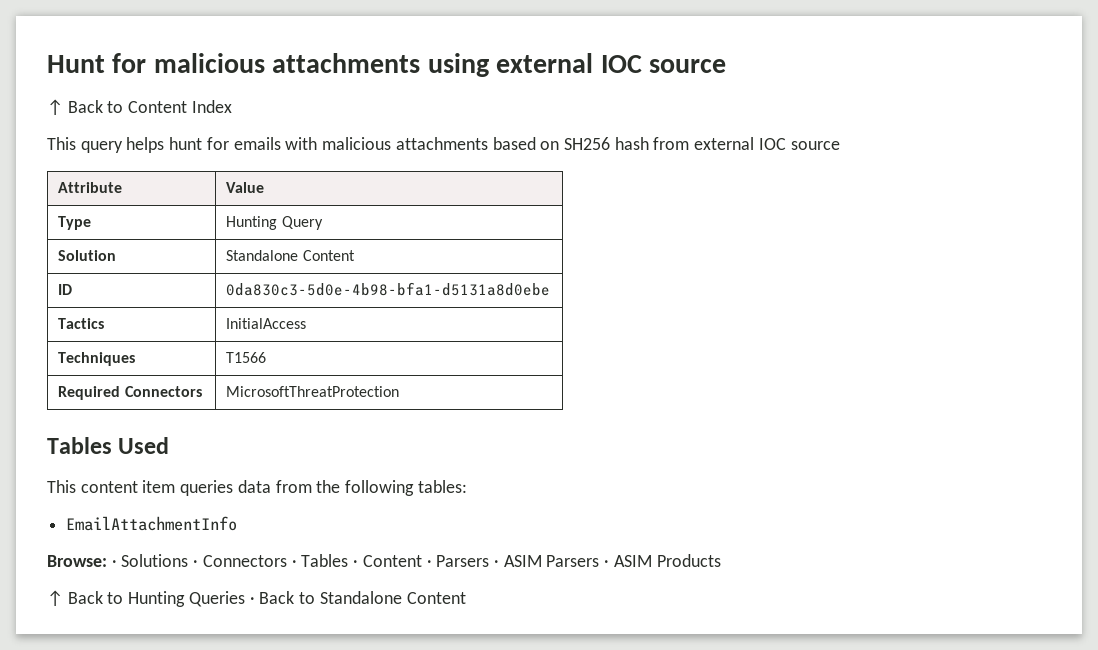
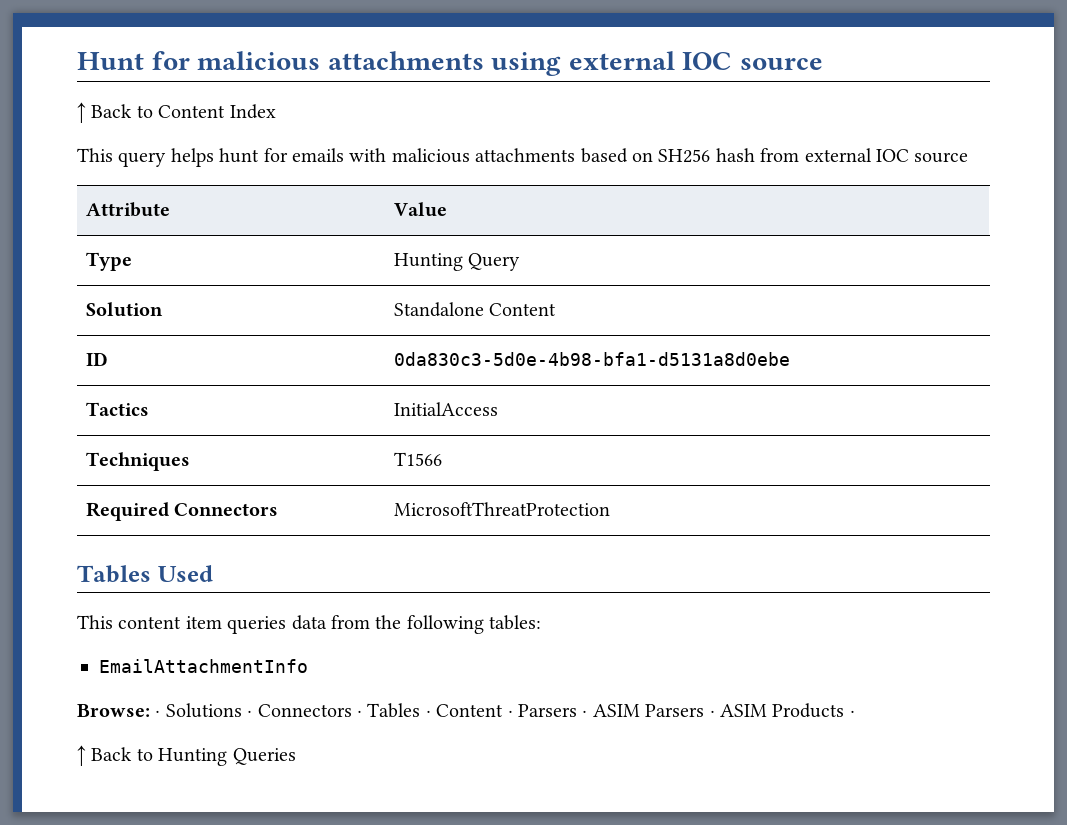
- Browse: · Solutions · Connectors · Tables · Content · Parsers · ASIM Parsers · ASIM Products
+ Browse: · Solutions · Connectors · Tables · Content · Parsers · ASIM Parsers · ASIM Products ·
- ↑ Back to Hunting Queries · Back to Standalone Content
+ ↑ Back to Hunting Queries

